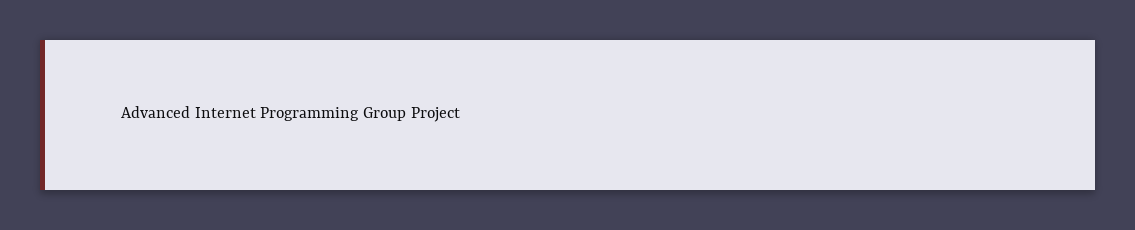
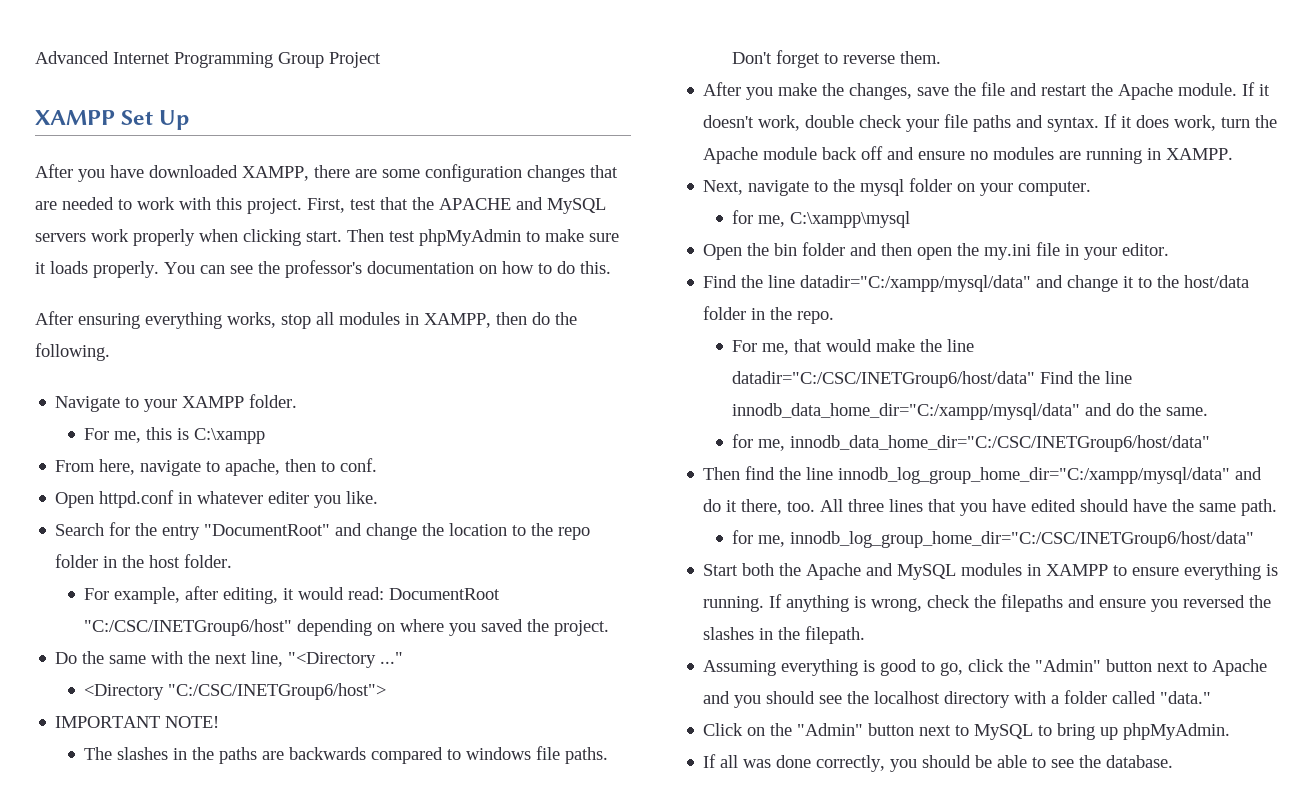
+ XAMPP Set Up
+ After you have downloaded XAMPP, there are some configuration changes that are needed to work with this project. First, test that the APACHE and MySQL servers work properly when clicking start. Then test phpMyAdmin to make sure it loads properly. You can see the professor's documentation on how to do this.
+ After ensuring everything works, stop all modules in XAMPP, then do the following.
+ Navigate to your XAMPP folder.
+ For me, this is C:\xampp
+ From here, navigate to apache, then to conf.
+ Open httpd.conf in whatever editer you like.
+ Search for the entry "DocumentRoot" and change the location to the repo folder in the host folder.
+ For example, after editing, it would read: DocumentRoot "C:/CSC/INETGroup6/host" depending on where you saved the project.
+ Do the same with the next line, "<Directory ..."
+ <Directory "C:/CSC/INETGroup6/host">
+ IMPORTANT NOTE!
+ The slashes in the paths are backwards compared to windows file paths. Don't forget to reverse them.
+ After you make the changes, save the file and restart the Apache module. If it doesn't work, double check your file paths and syntax. If it does work, turn the Apache module back off and ensure no modules are running in XAMPP.
+ Next, navigate to the mysql folder on your computer.
+ for me, C:\xampp\mysql
+ Open the bin folder and then open the my.ini file in your editor.
+ Find the line datadir="C:/xampp/mysql/data" and change it to the host/data folder in the repo.
+ For me, that would make the line datadir="C:/CSC/INETGroup6/host/data" Find the line innodb_data_home_dir="C:/xampp/mysql/data" and do the same.
+ for me, innodb_data_home_dir="C:/CSC/INETGroup6/host/data"
+ Then find the line innodb_log_group_home_dir="C:/xampp/mysql/data" and do it there, too. All three lines that you have edited should have the same path.
+ for me, innodb_log_group_home_dir="C:/CSC/INETGroup6/host/data"
+ Start both the Apache and MySQL modules in XAMPP to ensure everything is running. If anything is wrong, check the filepaths and ensure you reversed the slashes in the filepath.
+ Assuming everything is good to go, click the "Admin" button next to Apache and you should see the localhost directory with a folder called "data."
+ Click on the "Admin" button next to MySQL to bring up phpMyAdmin.
+ If all was done correctly, you should be able to see the database.

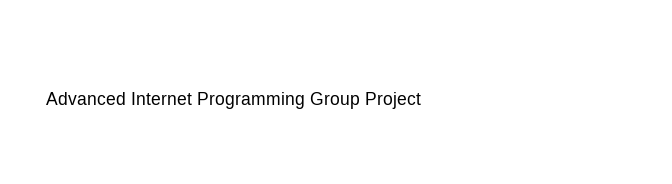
- XAMPP Set Up
- After you have downloaded XAMPP, there are some configuration changes that are needed to work with this project. First, test that the APACHE and MySQL servers work properly when clicking start. Then test phpMyAdmin to make sure it loads properly. You can see the professor's documentation on how to do this.
- After ensuring everything works, stop all modules in XAMPP, then do the following.
- Navigate to your XAMPP folder.
- For me, this is C:\xampp
- From here, navigate to apache, then to conf.
- Open httpd.conf in whatever editer you like.
- Search for the entry "DocumentRoot" and change the location to the repo folder in the host folder.
- For example, after editing, it would read: DocumentRoot "C:/CSC/INETGroup6/host" depending on where you saved the project.
- Do the same with the next line, "<Directory ..."
- <Directory "C:/CSC/INETGroup6/host">
- IMPORTANT NOTE!
- The slashes in the paths are backwards compared to windows file paths. Don't forget to reverse them.
- After you make the changes, save the file and restart the Apache module. If it doesn't work, double check your file paths and syntax. If it does work, turn the Apache module back off and ensure no modules are running in XAMPP.
- Next, navigate to the mysql folder on your computer.
- for me, C:\xampp\mysql
- Open the bin folder and then open the my.ini file in your editor.
- Find the line datadir="C:/xampp/mysql/data" and change it to the host/data folder in the repo.
- For me, that would make the line datadir="C:/CSC/INETGroup6/host/data" Find the line innodb_data_home_dir="C:/xampp/mysql/data" and do the same.
- for me, innodb_data_home_dir="C:/CSC/INETGroup6/host/data"
- Then find the line innodb_log_group_home_dir="C:/xampp/mysql/data" and do it there, too. All three lines that you have edited should have the same path.
- for me, innodb_log_group_home_dir="C:/CSC/INETGroup6/host/data"
- Start both the Apache and MySQL modules in XAMPP to ensure everything is running. If anything is wrong, check the filepaths and ensure you reversed the slashes in the filepath.
- Assuming everything is good to go, click the "Admin" button next to Apache and you should see the localhost directory with a folder called "data."
- Click on the "Admin" button next to MySQL to bring up phpMyAdmin.
- If all was done correctly, you should be able to see the database.

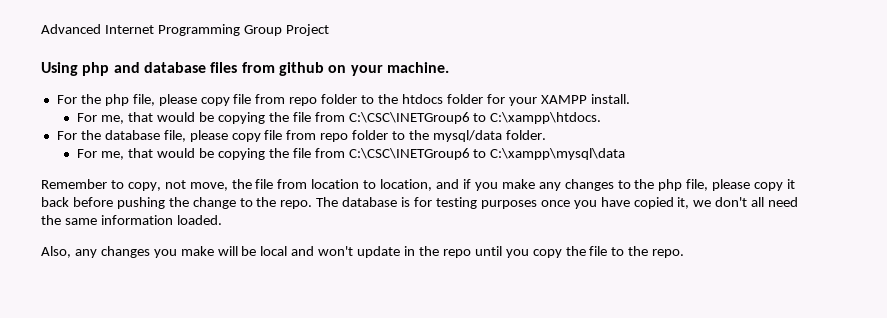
+ Using php and database files from github on your machine.
+ For the php file, please copy file from repo folder to the htdocs folder for your XAMPP install.
+ For me, that would be copying the file from C:\CSC\INETGroup6 to C:\xampp\htdocs.
+ For the database file, please copy file from repo folder to the mysql/data folder.
+ For me, that would be copying the file from C:\CSC\INETGroup6 to C:\xampp\mysql\data
+ Remember to copy, not move, the file from location to location, and if you make any changes to the php file, please copy it back before pushing the change to the repo. The database is for testing purposes once you have copied it, we don't all need the same information loaded.
+ Also, any changes you make will be local and won't update in the repo until you copy the file to the repo.

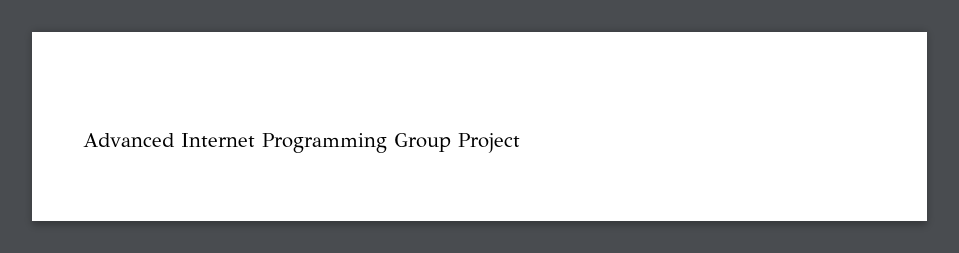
- Using php and database files from github on your machine.
- For the php file, please copy file from repo folder to the htdocs folder for your XAMPP install.
- For me, that would be copying the file from C:\CSC\INETGroup6 to C:\xampp\htdocs.
- For the database file, please copy file from repo folder to the mysql/data folder.
- For me, that would be copying the file from C:\CSC\INETGroup6 to C:\xampp\mysql\data
- Remember to copy, not move, the file from location to location, and if you make any changes to the php file, please copy it back before pushing the change to the repo. The database is for testing purposes once you have copied it, we don't all need the same information loaded.
- Also, any changes you make will be local and won't update in the repo until you copy the file to the repo.

